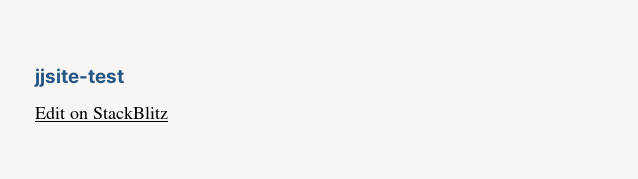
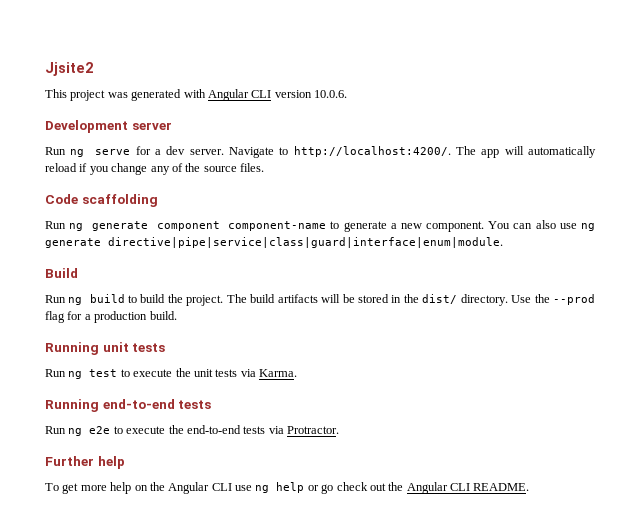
- jjsite-test
- Edit on StackBlitz
+ Jjsite2
+ This project was generated with Angular CLI version 10.0.6.
+ Development server
+ Run ng serve for a dev server. Navigate to http://localhost:4200/. The app will automatically reload if you change any of the source files.
+ Code scaffolding
+ Run ng generate component component-name to generate a new component. You can also use ng generate directive|pipe|service|class|guard|interface|enum|module.
+ Build
+ Run ng build to build the project. The build artifacts will be stored in the dist/ directory. Use the --prod flag for a production build.
+ Running unit tests
+ Run ng test to execute the unit tests via Karma.
+ Running end-to-end tests
+ Run ng e2e to execute the end-to-end tests via Protractor.
+ Further help
+ To get more help on the Angular CLI use ng help or go check out the Angular CLI README.

